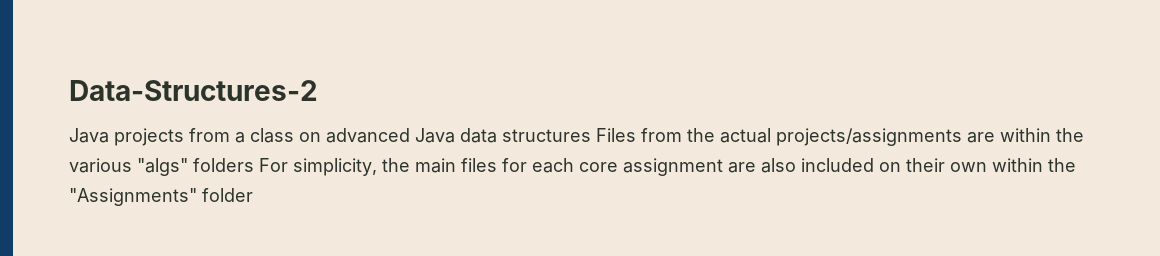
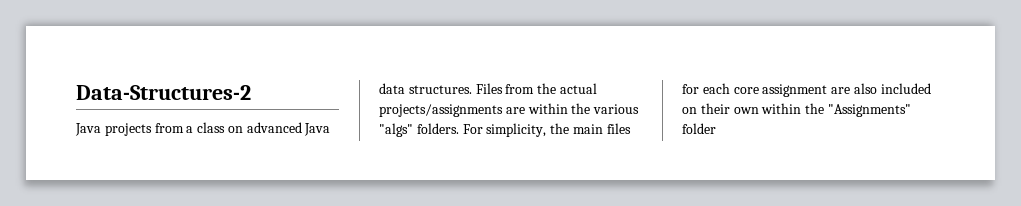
- Java projects from a class on advanced Java data structures Files from the actual projects/assignments are within the various "algs" folders For simplicity, the main files for each core assignment are also included on their own within the "Assignments" folder
+ Java projects from a class on advanced Java data structures. Files from the actual projects/assignments are within the various "algs" folders. For simplicity, the main files for each core assignment are also included on their own within the "Assignments" folder

